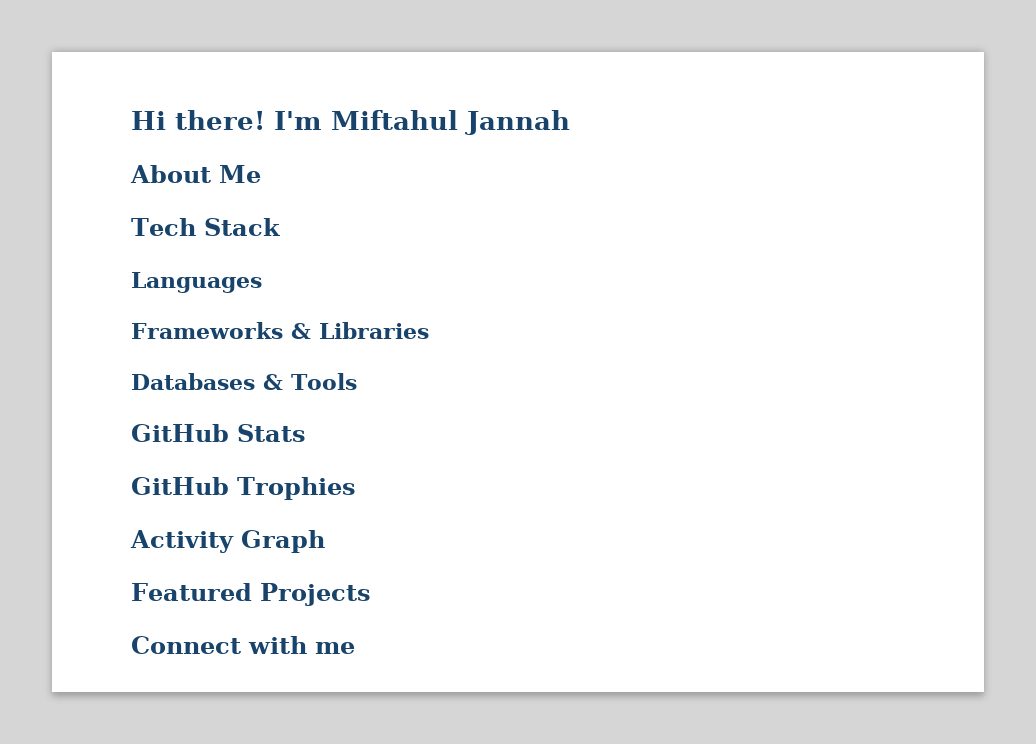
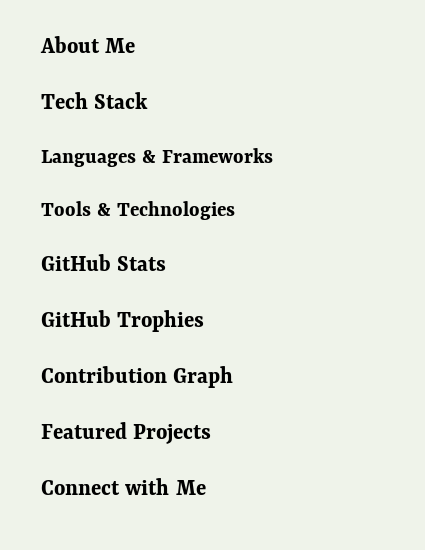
- Hi there! I'm Miftahul Jannah
- Languages
- Frameworks & Libraries
- Databases & Tools
+ Languages & Frameworks
+ Tools & Technologies
- Activity Graph
+ Contribution Graph
- Connect with me
+ Connect with Me

